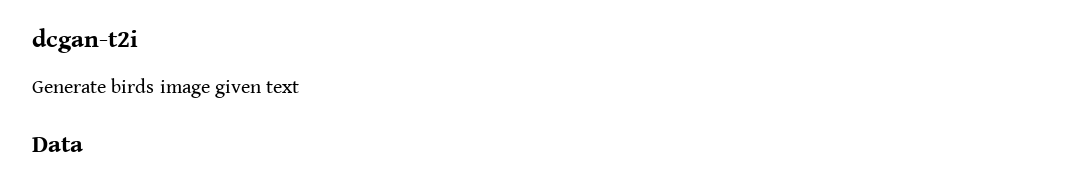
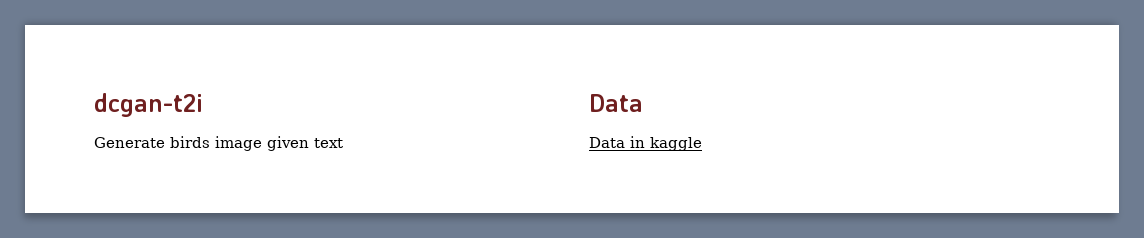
+ Data in kaggle

